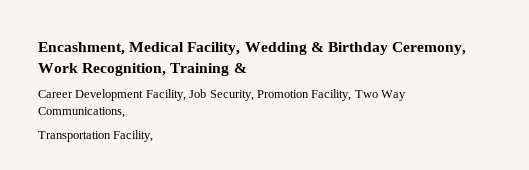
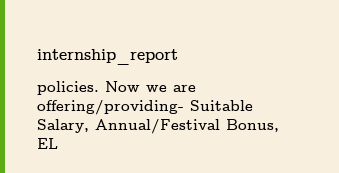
- Encashment, Medical Facility, Wedding & Birthday Ceremony, Work Recognition, Training &
- Career Development Facility, Job Security, Promotion Facility, Two Way Communications,
- Transportation Facility,
+ internship_report
+ policies. Now we are offering/providing- Suitable Salary, Annual/Festival Bonus, EL

